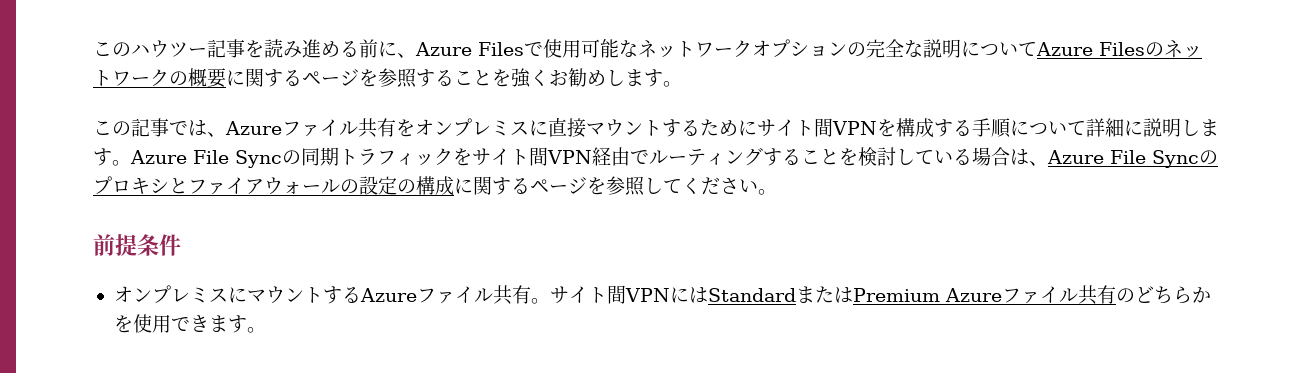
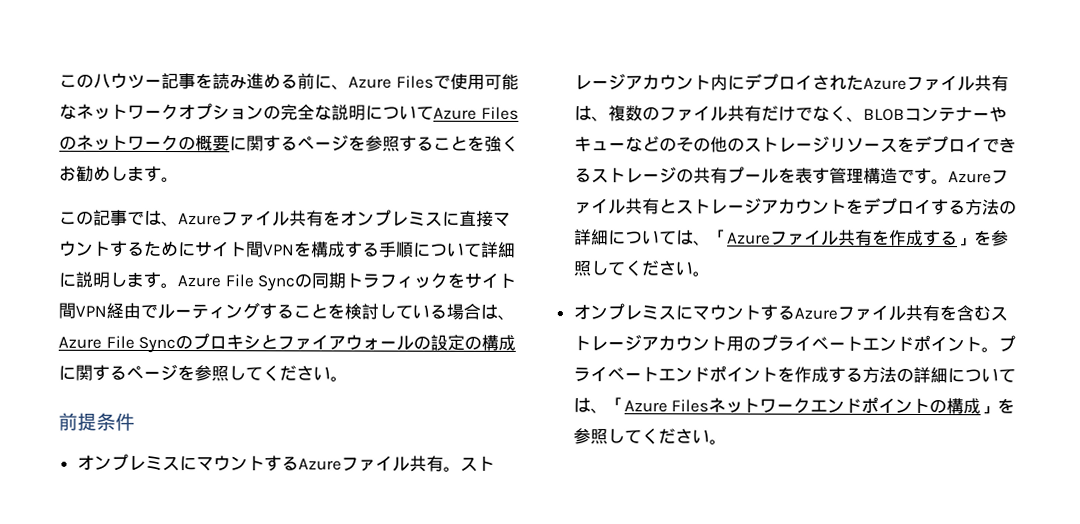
- サイト間VPNにはStandardまたはPremium Azureファイル共有のどちらかを使用できます。
+ ストレージアカウント内にデプロイされたAzureファイル共有は、複数のファイル共有だけでなく、BLOBコンテナーやキューなどのその他のストレージリソースをデプロイできるストレージの共有プールを表す管理構造です。Azureファイル共有とストレージアカウントをデプロイする方法の詳細については、「Azureファイル共有を作成する」を参照してください。
+ オンプレミスにマウントするAzureファイル共有を含むストレージアカウント用のプライベートエンドポイント。プライベートエンドポイントを作成する方法の詳細については、「Azure Filesネットワークエンドポイントの構成」を参照してください。

